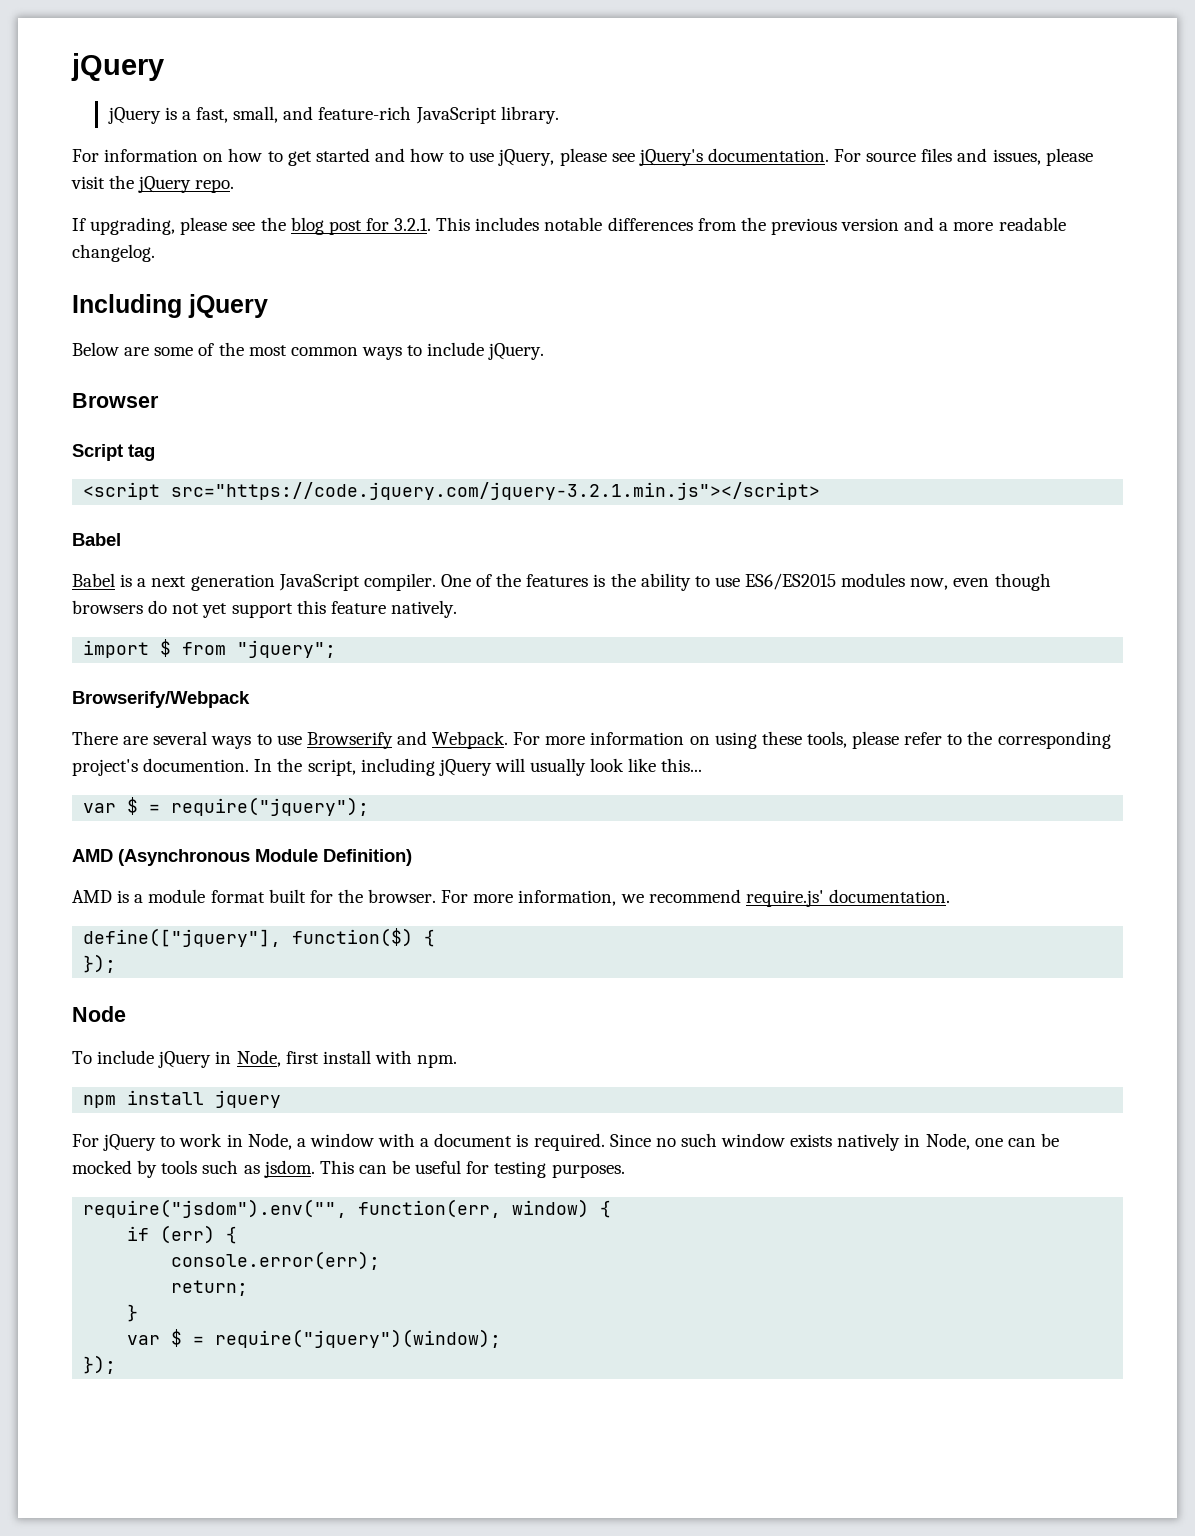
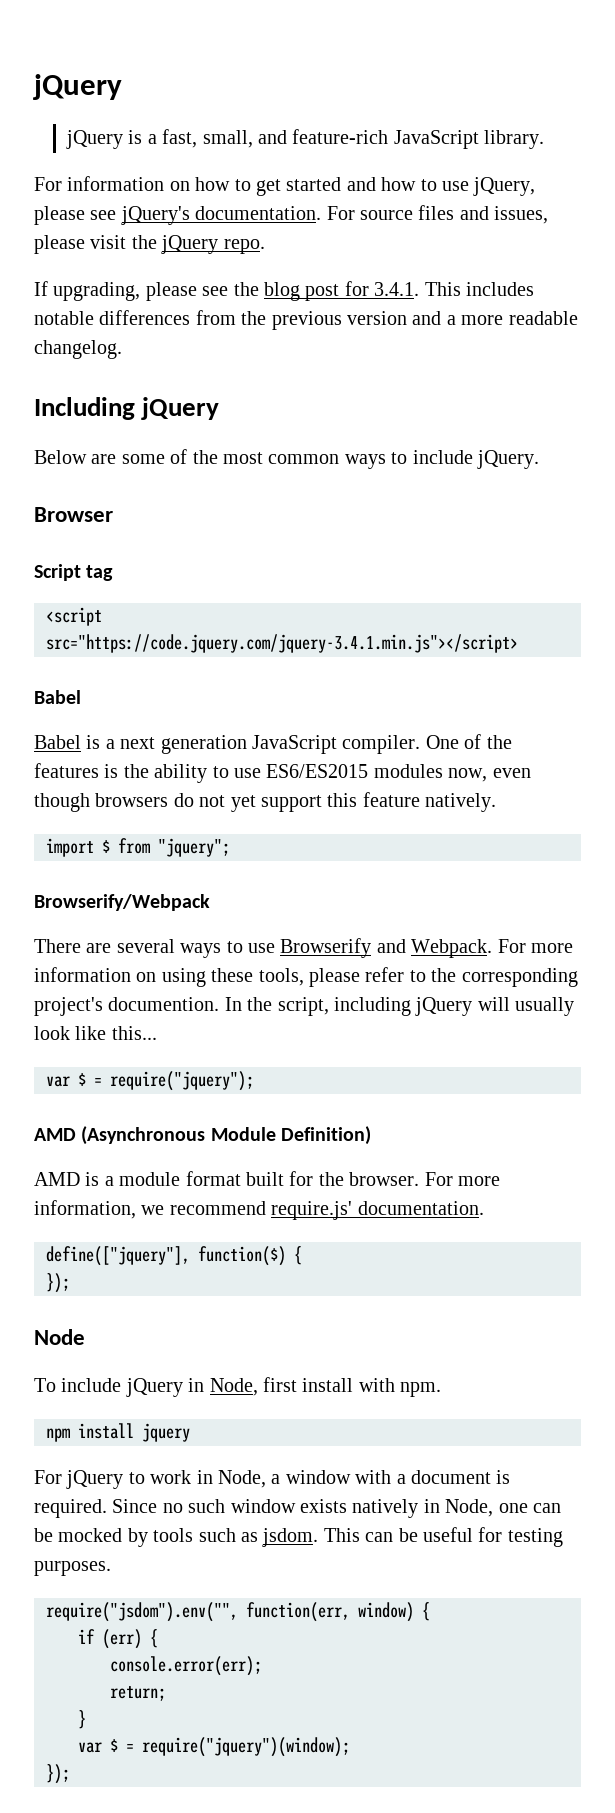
- If upgrading, please see the blog post for 3.2.1. This includes notable differences from the previous version and a more readable changelog.
+ If upgrading, please see the blog post for 3.4.1. This includes notable differences from the previous version and a more readable changelog.
- <script src="https://code.jquery.com/jquery-3.2.1.min.js"></script>
+ <script src="https://code.jquery.com/jquery-3.4.1.min.js"></script>

